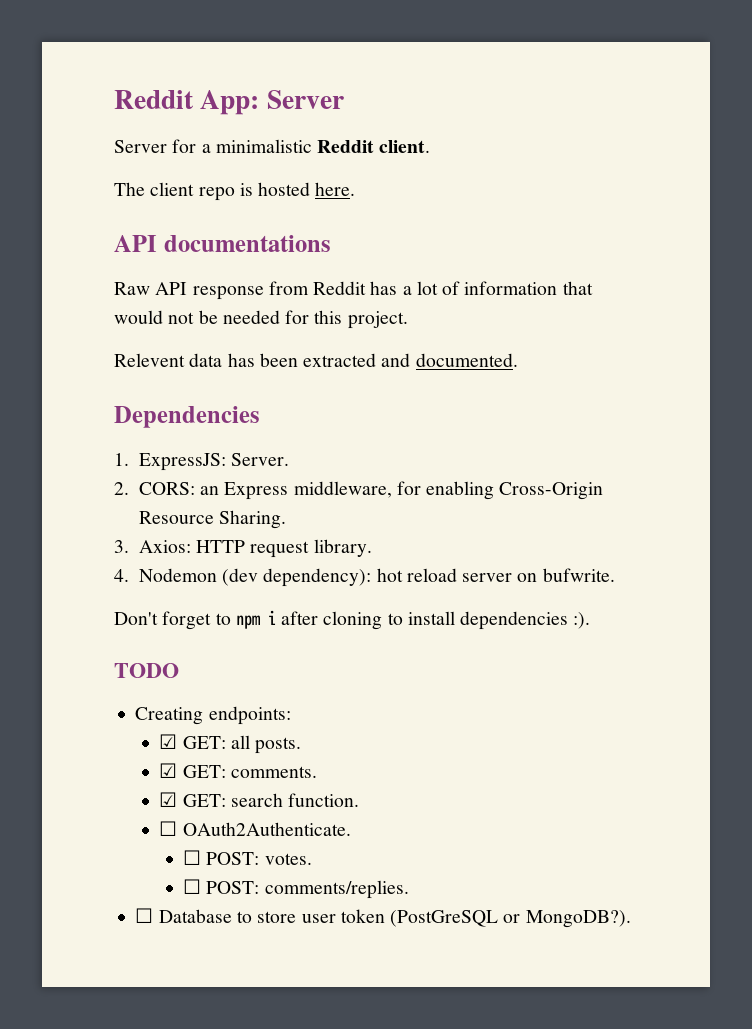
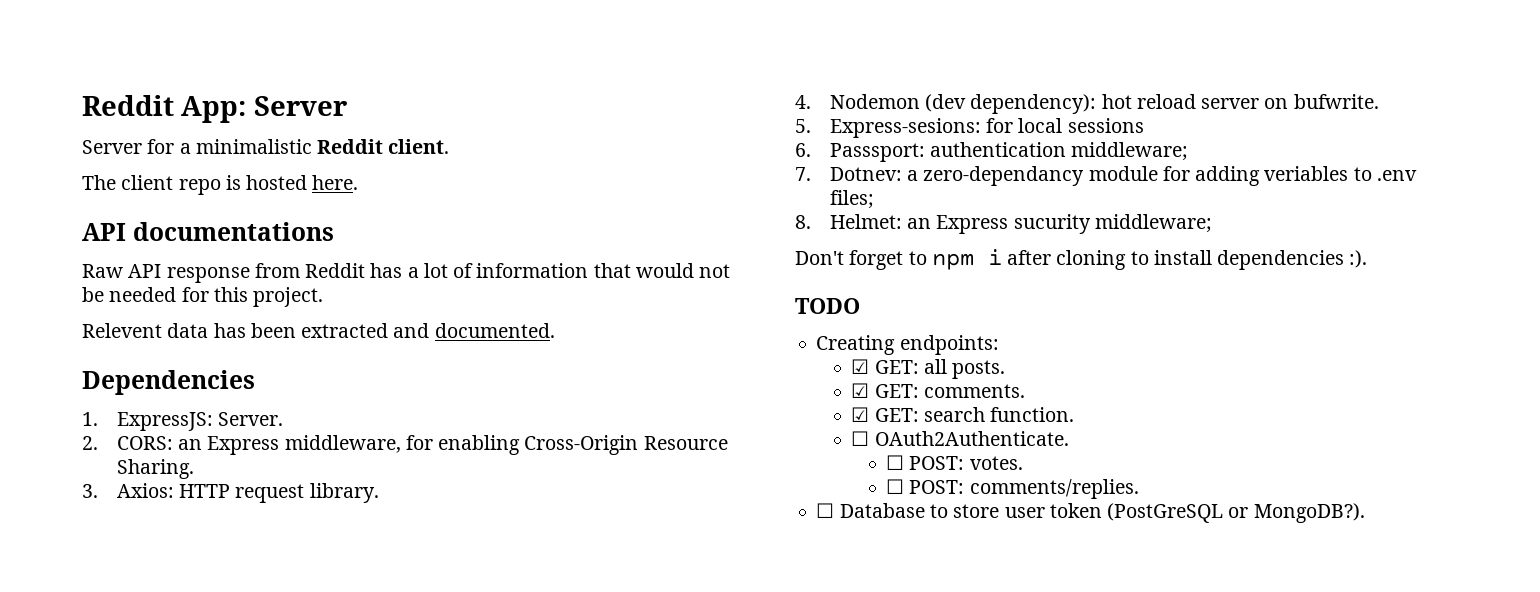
+ 5. Express-sesions: for local sessions
+ 6. Passsport: authentication middleware;
+ 7. Dotnev: a zero-dependancy module for adding veriables to .env files;
+ 8. Helmet: an Express sucurity middleware;

